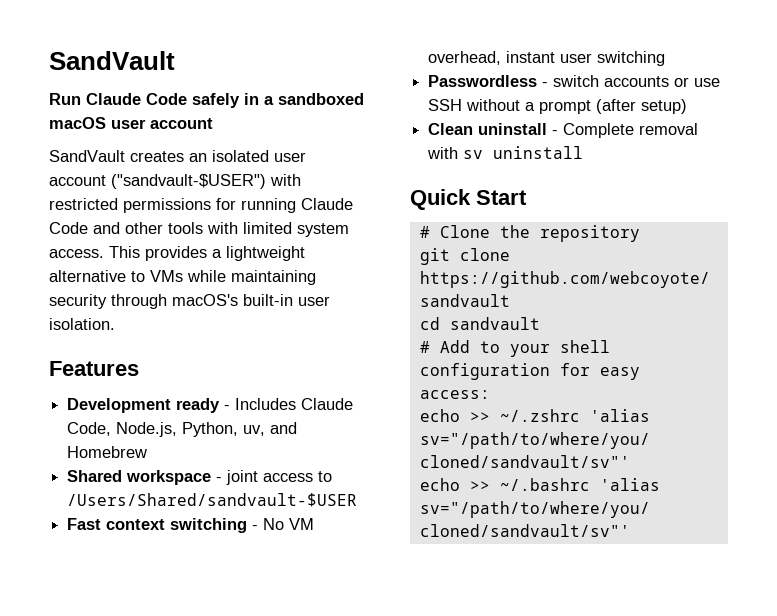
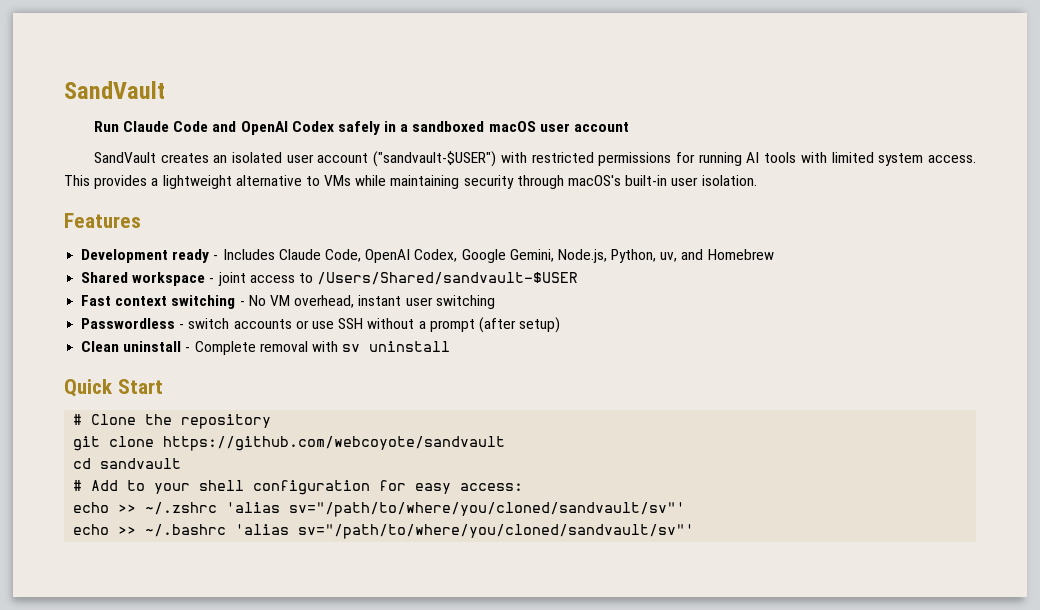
- Run Claude Code safely in a sandboxed macOS user account
+ Run Claude Code and OpenAI Codex safely in a sandboxed macOS user account
- SandVault creates an isolated user account ("sandvault-$USER") with restricted permissions for running Claude Code and other tools with limited system access.
+ SandVault creates an isolated user account ("sandvault-$USER") with restricted permissions for running AI tools with limited system access.
- Development ready - Includes Claude Code, Node.js, Python, uv, and Homebrew
+ Development ready - Includes Claude Code, OpenAI Codex, Google Gemini, Node.js, Python, uv, and Homebrew

